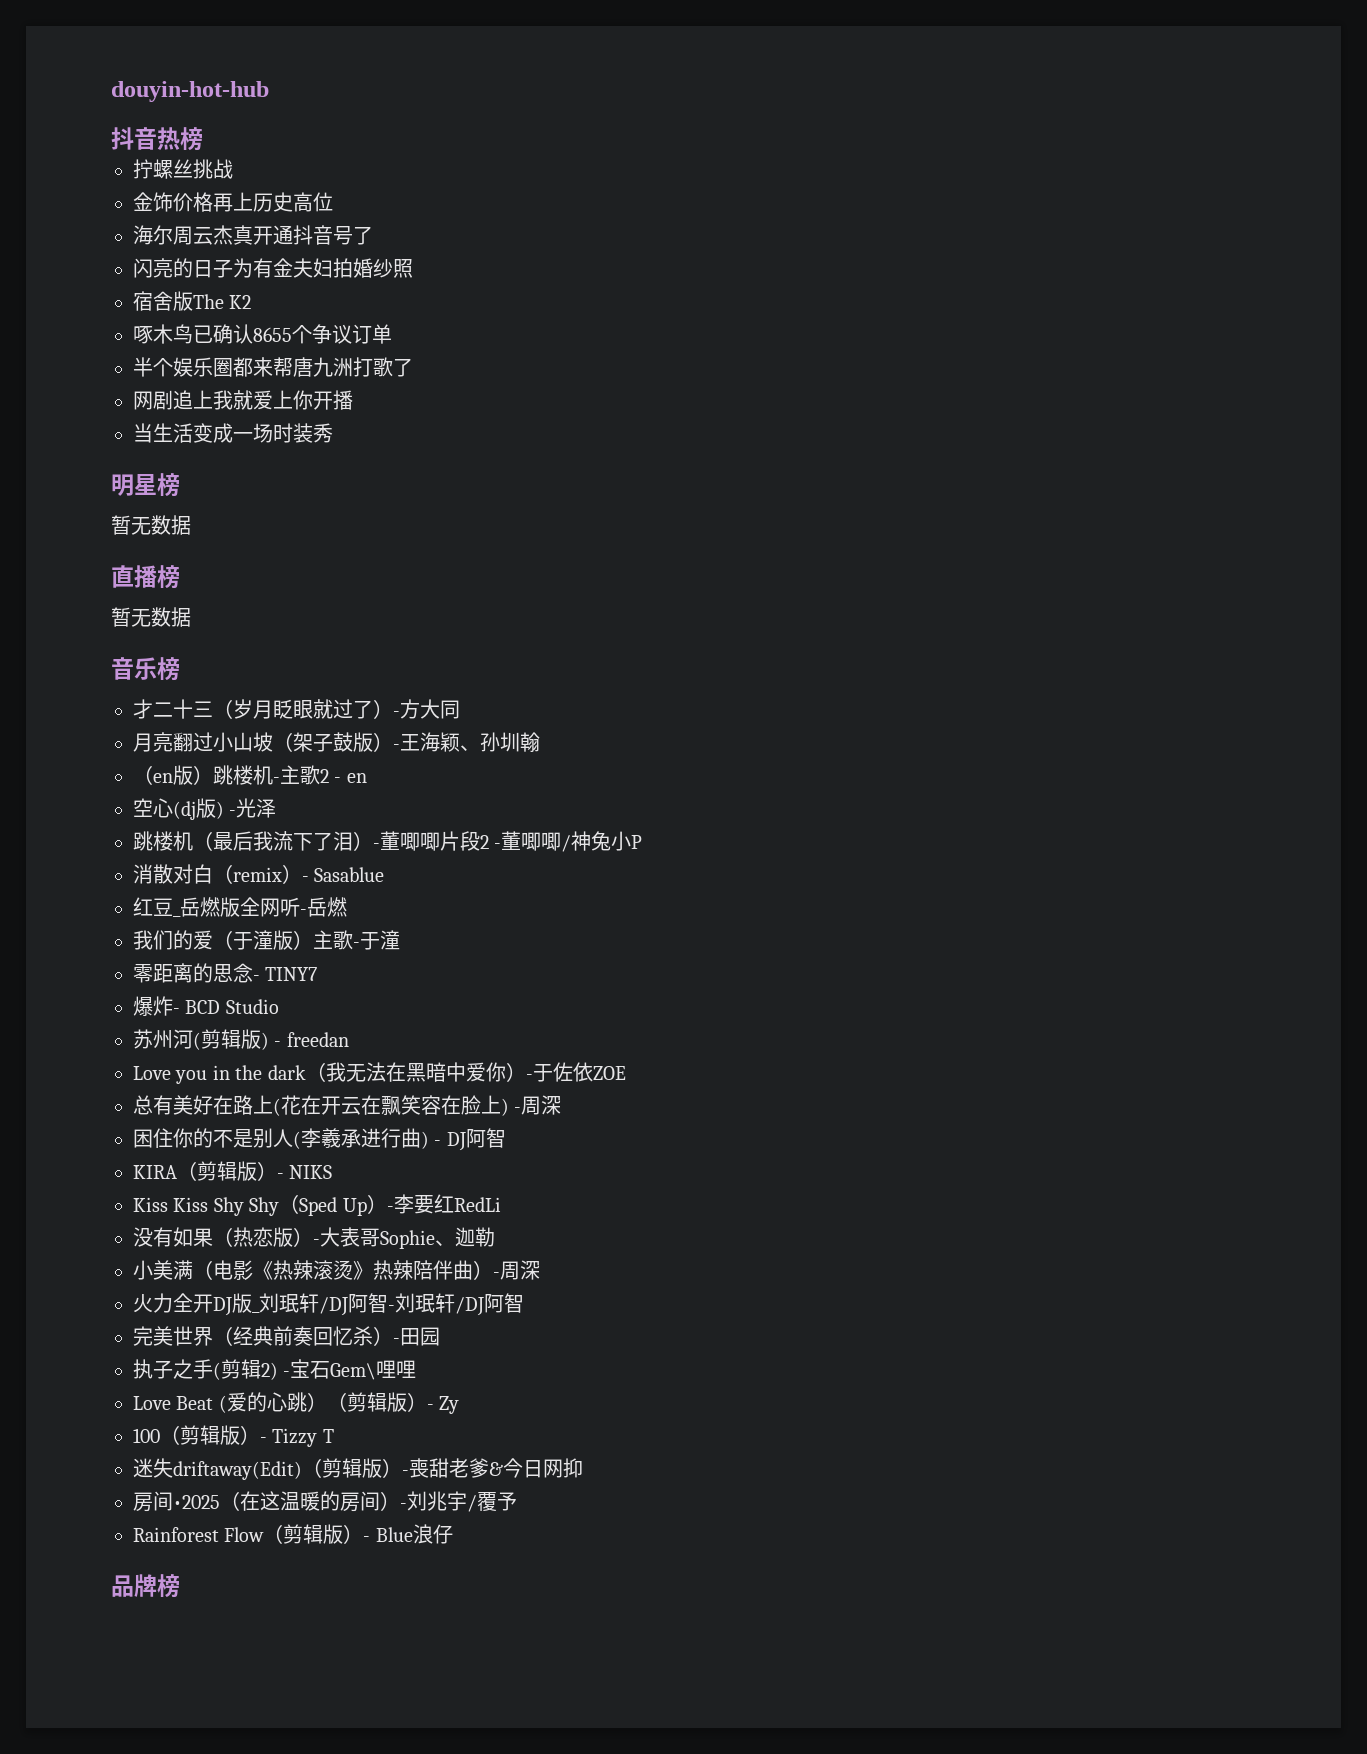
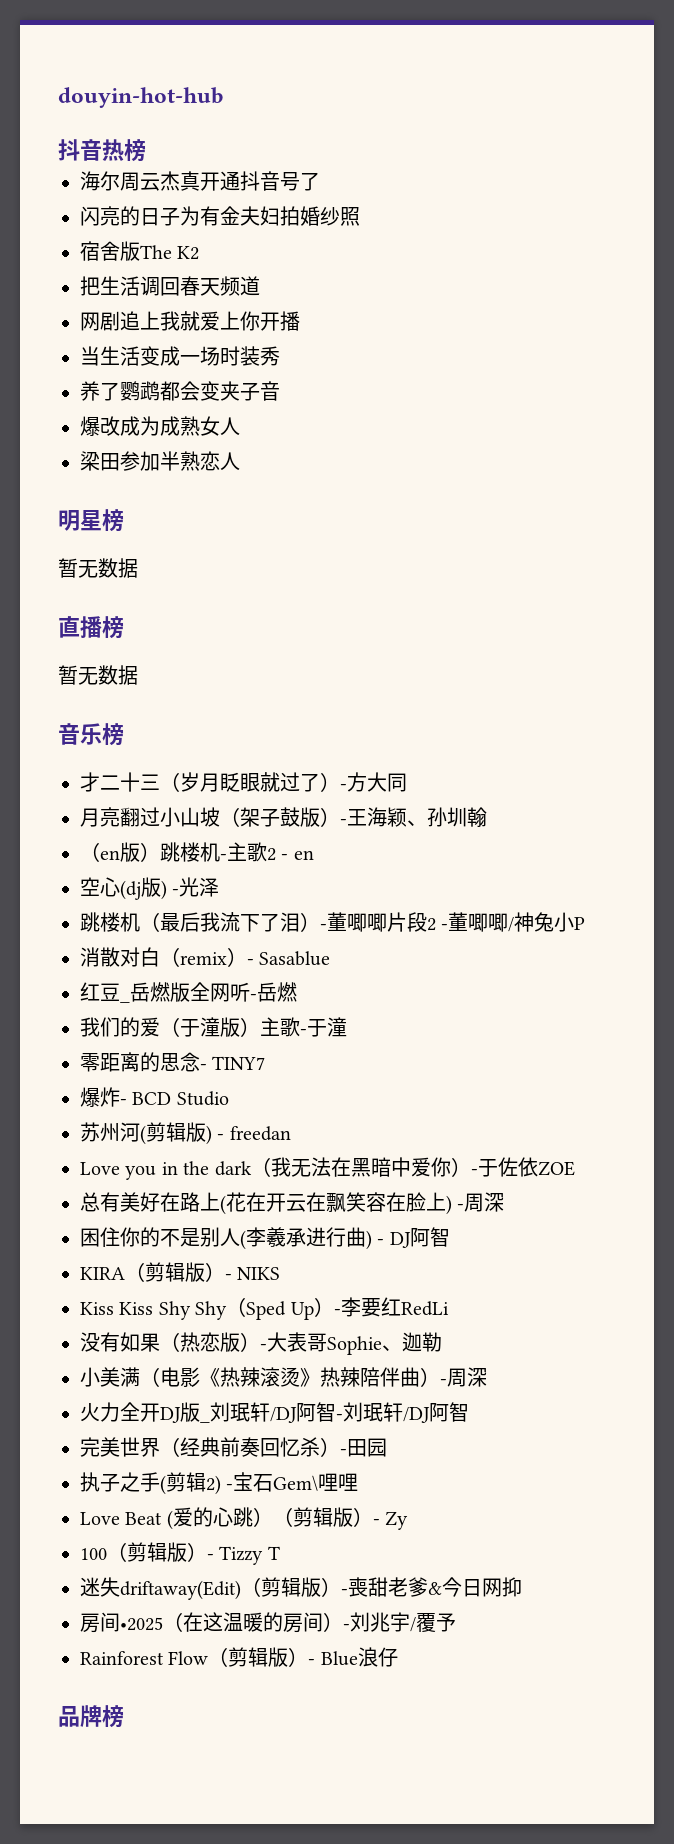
- 拧螺丝挑战
- 金饰价格再上历史高位
- 啄木鸟已确认8655个争议订单
- 半个娱乐圈都来帮唐九洲打歌了
+ 把生活调回春天频道
+ 养了鹦鹉都会变夹子音
+ 爆改成为成熟女人
+ 梁田参加半熟恋人

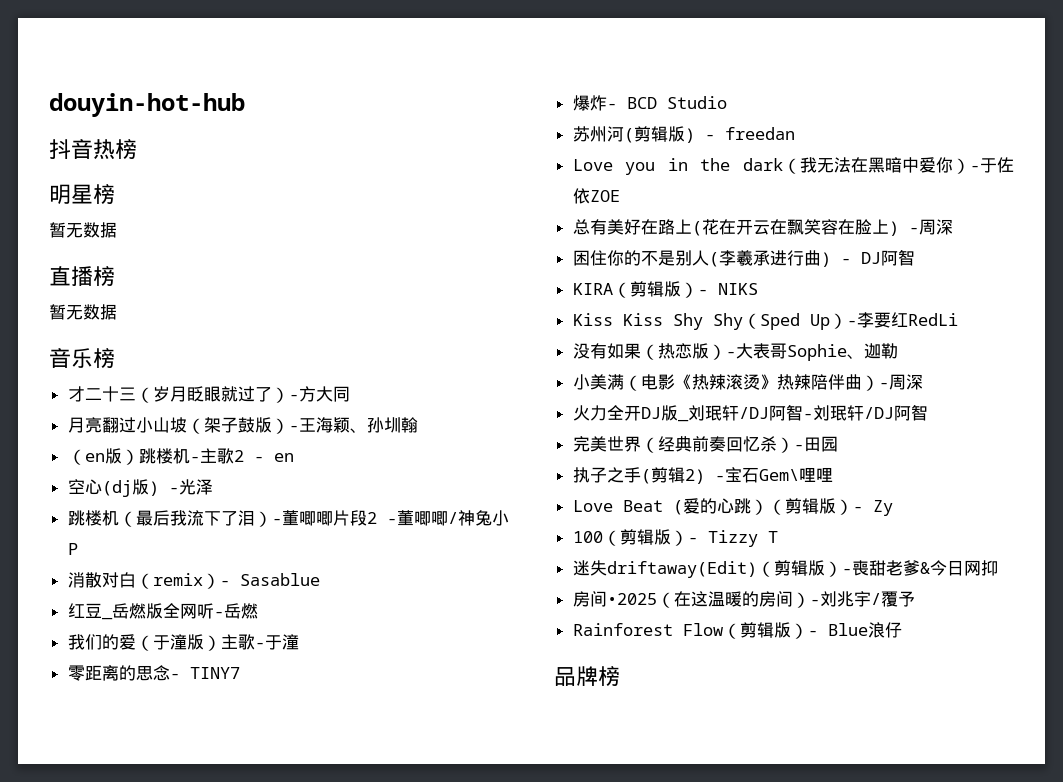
- 海尔周云杰真开通抖音号了
- 闪亮的日子为有金夫妇拍婚纱照
- 宿舍版The K2
- 把生活调回春天频道
- 网剧追上我就爱上你开播
- 当生活变成一场时装秀
- 养了鹦鹉都会变夹子音
- 爆改成为成熟女人
- 梁田参加半熟恋人

